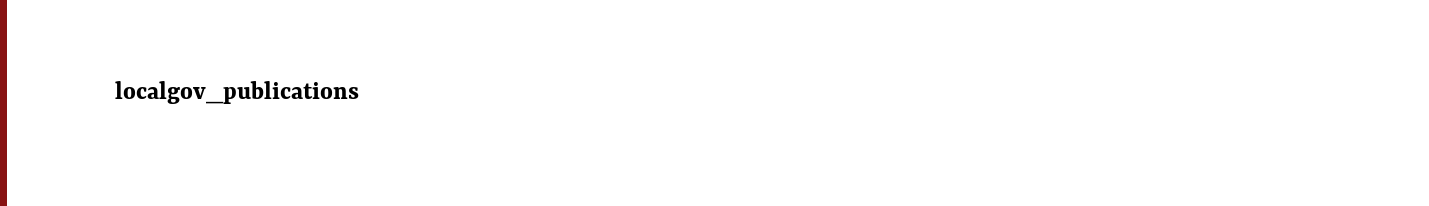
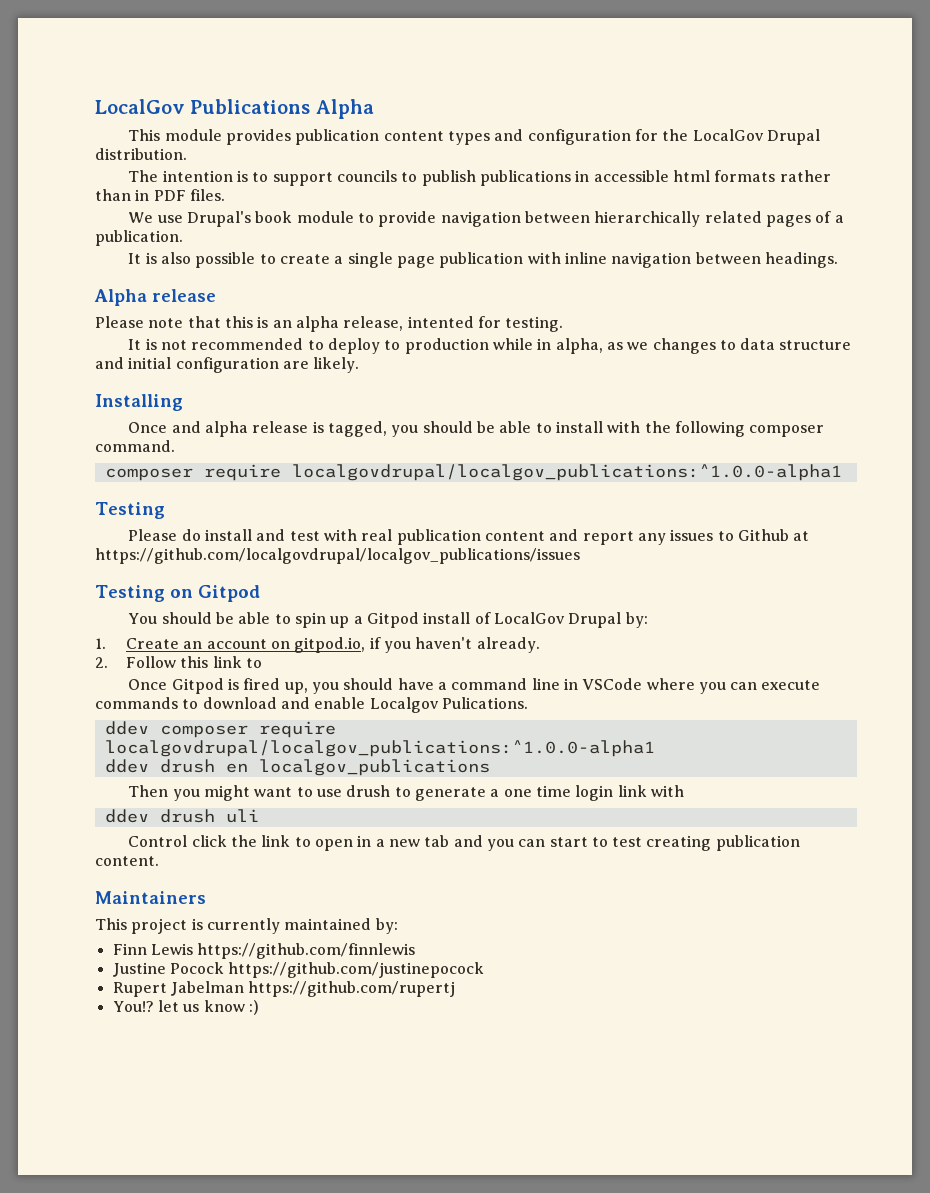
- localgov_publications
+ LocalGov Publications Alpha
+ This module provides publication content types and configuration for the LocalGov Drupal distribution.
+ The intention is to support councils to publish publications in accessible html formats rather than in PDF files.
+ We use Drupal's book module to provide navigation between hierarchically related pages of a publication.
+ It is also possible to create a single page publication with inline navigation between headings.
+ Alpha release
+ Please note that this is an alpha release, intented for testing.
+ It is not recommended to deploy to production while in alpha, as we changes to data structure and initial configuration are likely.
+ Installing
+ Once and alpha release is tagged, you should be able to install with the following composer command.
+ composer require localgovdrupal/localgov_publications:^1.0.0-alpha1
+ Testing
+ Please do install and test with real publication content and report any issues to Github at https://github.com/localgovdrupal/localgov_publications/issues
+ Testing on Gitpod
+ You should be able to spin up a Gitpod install of LocalGov Drupal by:
+ 1. Create an account on gitpod.io, if you haven't already.
+ 2. Follow this link to
+ Once Gitpod is fired up, you should have a command line in VSCode where you can execute commands to download and enable Localgov Pulications.
+ ddev composer require localgovdrupal/localgov_publications:^1.0.0-alpha1
+ ddev drush en localgov_publications
+ Then you might want to use drush to generate a one time login link with
+ ddev drush uli
+ Control click the link to open in a new tab and you can start to test creating publication content.
+ Maintainers
+ This project is currently maintained by:
+ Finn Lewis https://github.com/finnlewis
+ Justine Pocock https://github.com/justinepocock
+ Rupert Jabelman https://github.com/rupertj
+ You!? let us know :)

